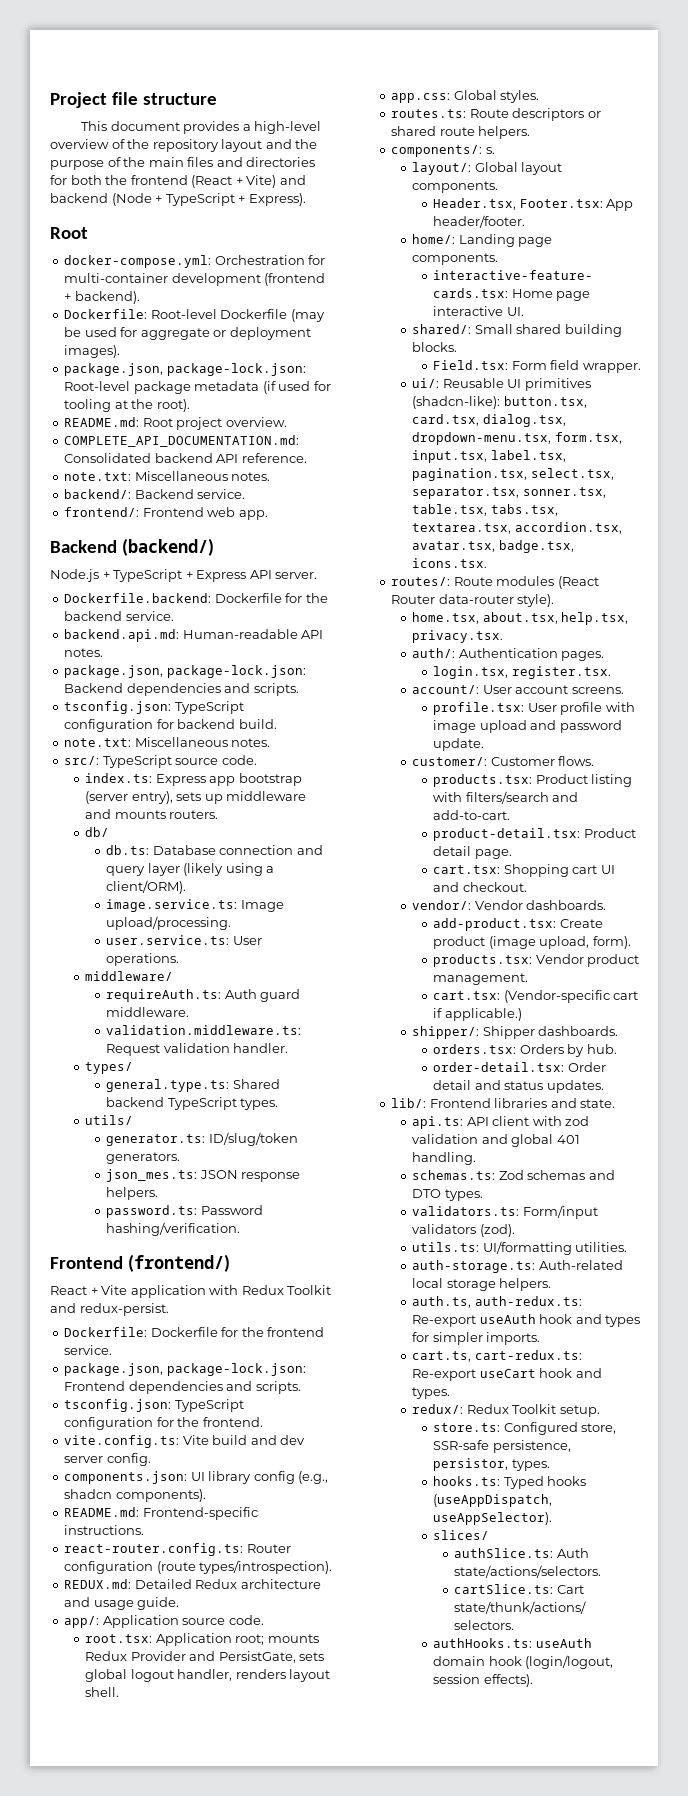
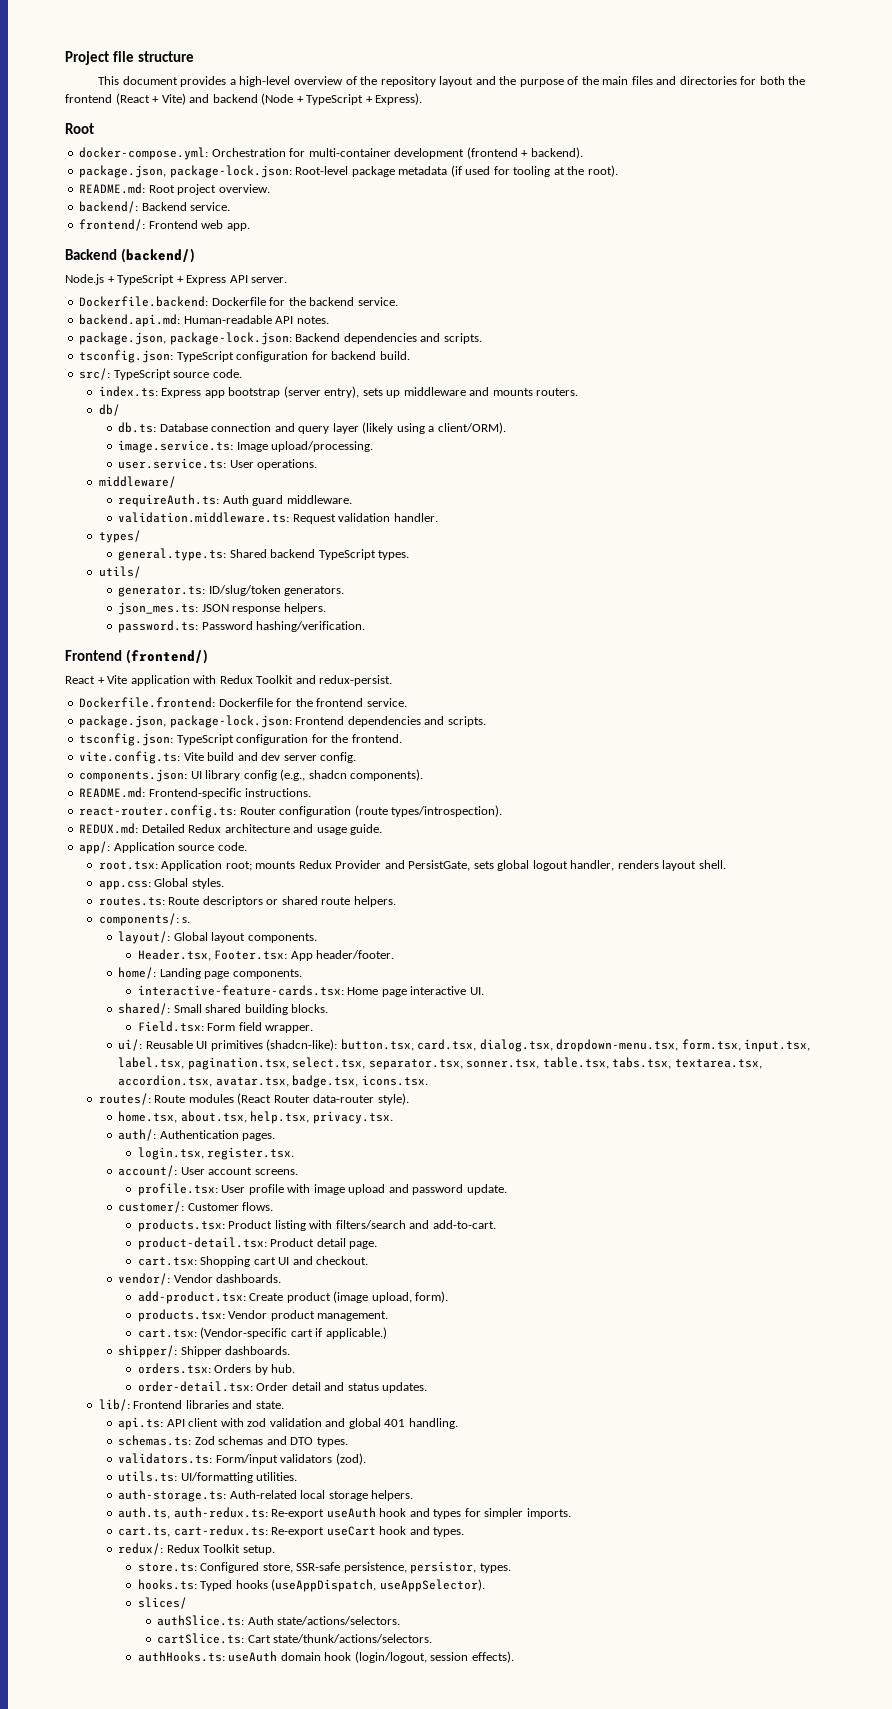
- Dockerfile: Root-level Dockerfile (may be used for aggregate or deployment images).
- COMPLETE_API_DOCUMENTATION.md: Consolidated backend API reference.
- note.txt: Miscellaneous notes.
  tsconfig.json: TypeScript configuration for backend build.
- note.txt: Miscellaneous notes.
- Dockerfile: Dockerfile for the frontend service.
+ Dockerfile.frontend: Dockerfile for the frontend service.

